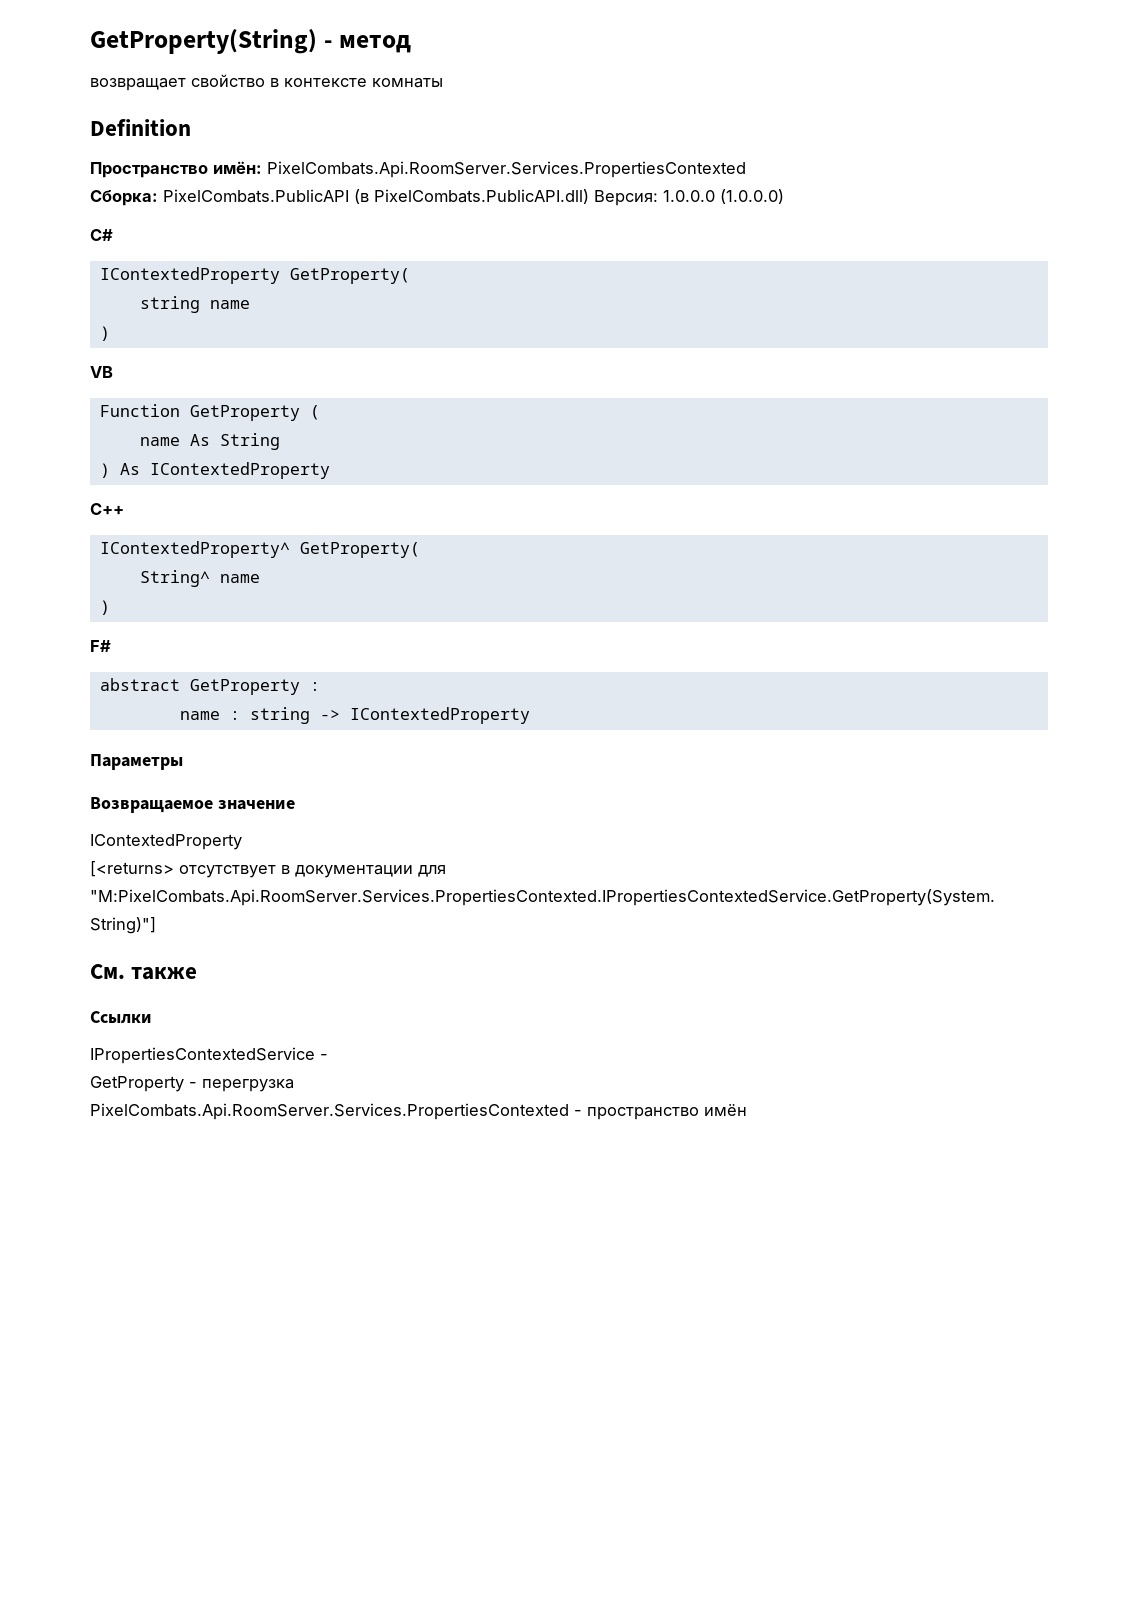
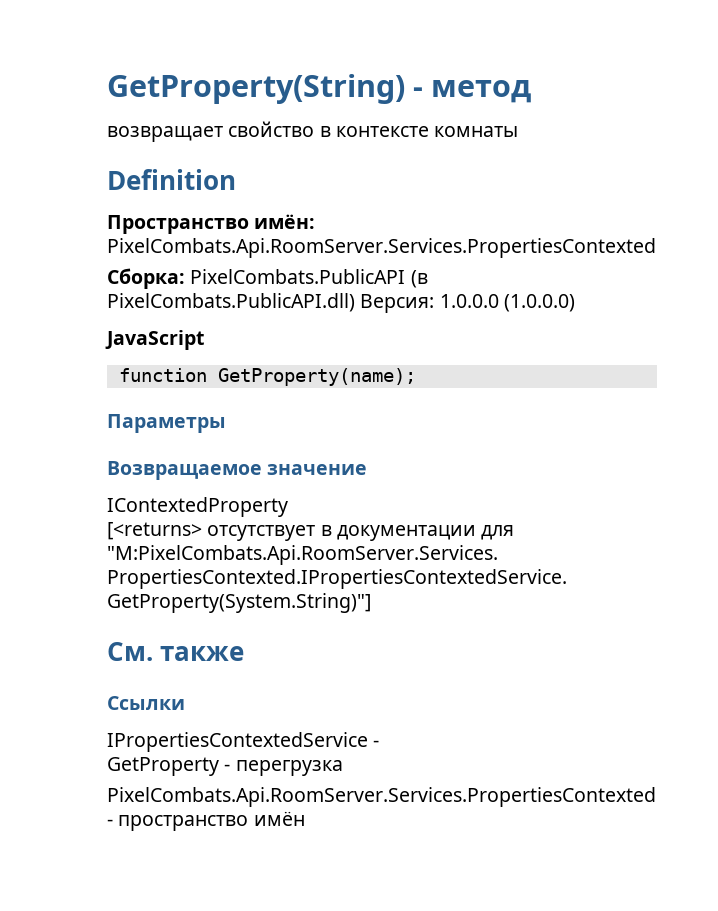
- C#
- IContextedProperty GetProperty(
- string name
- )
- VB
- Function GetProperty (
- name As String
- ) As IContextedProperty
- C++
- IContextedProperty^ GetProperty(
- String^ name
- )
- F#
- abstract GetProperty :
- name : string -> IContextedProperty
+ JavaScript
+ function GetProperty(name);

